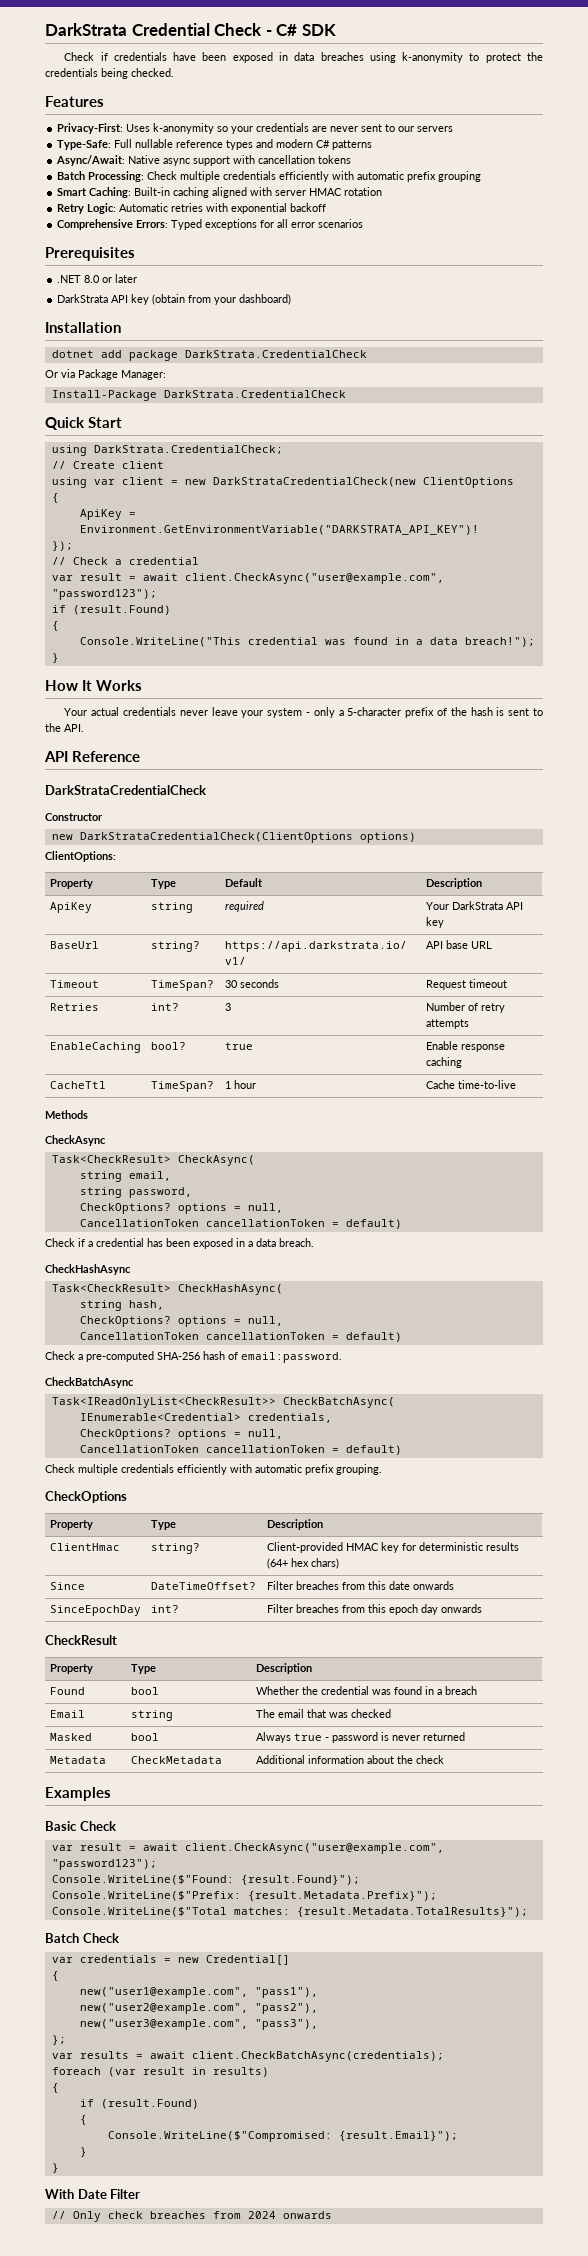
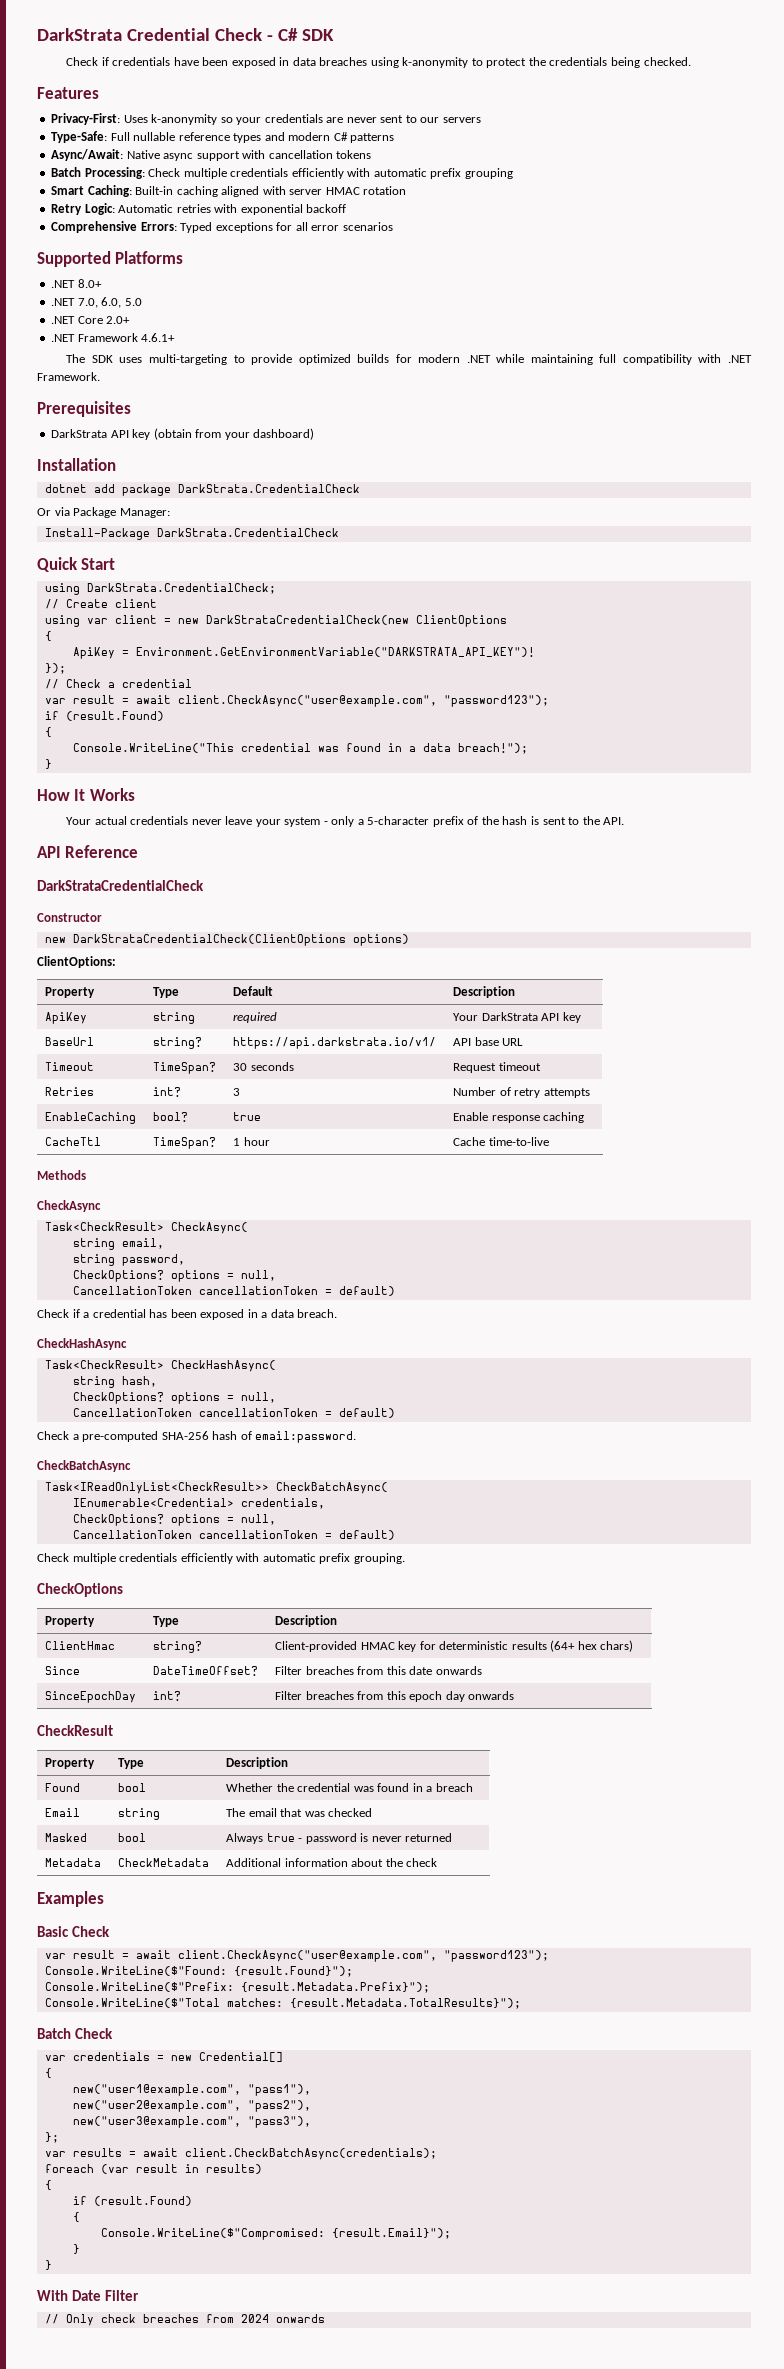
+ Supported Platforms
+ .NET 8.0+
+ .NET 7.0, 6.0, 5.0
+ .NET Core 2.0+
+ .NET Framework 4.6.1+
+ The SDK uses multi-targeting to provide optimized builds for modern .NET while maintaining full compatibility with .NET Framework.
  Prerequisites
- .NET 8.0 or later

